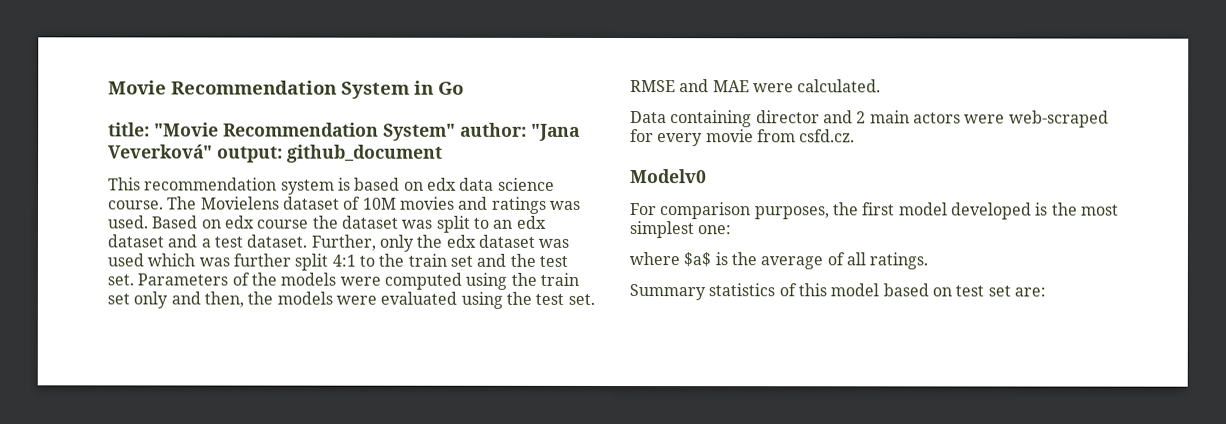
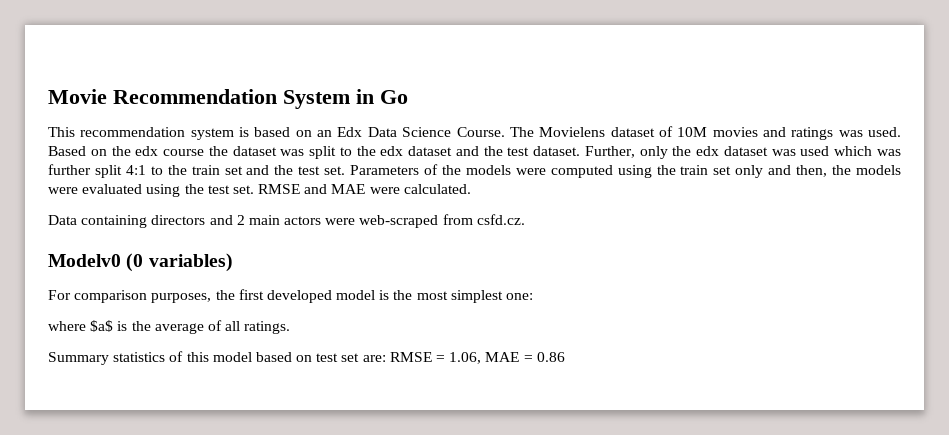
- title: "Movie Recommendation System" author: "Jana Veverková" output: github_document
- This recommendation system is based on edx data science course.
+ This recommendation system is based on an Edx Data Science Course.
- Based on edx course the dataset was split to an edx dataset and a test dataset.
+ Based on the edx course the dataset was split to the edx dataset and the test dataset.
- Data containing director and 2 main actors were web-scraped for every movie from csfd.cz.
+ Data containing directors and 2 main actors were web-scraped from csfd.cz.
- Modelv0
+ Modelv0 (0 variables)
- For comparison purposes, the first model developed is the most simplest one:
+ For comparison purposes, the first developed model is the most simplest one:
- Summary statistics of this model based on test set are:
+ Summary statistics of this model based on test set are: RMSE = 1.06, MAE = 0.86

